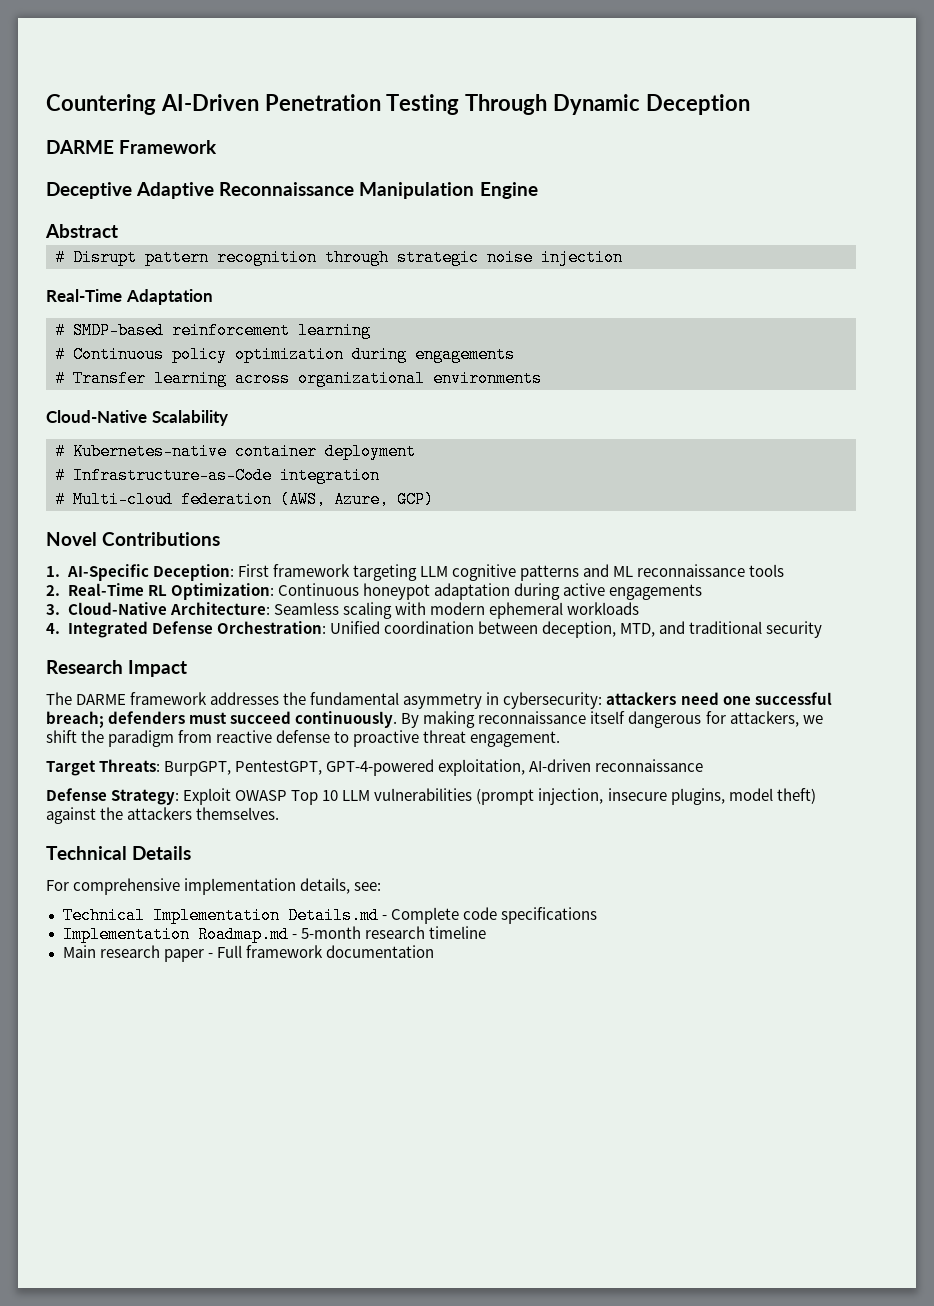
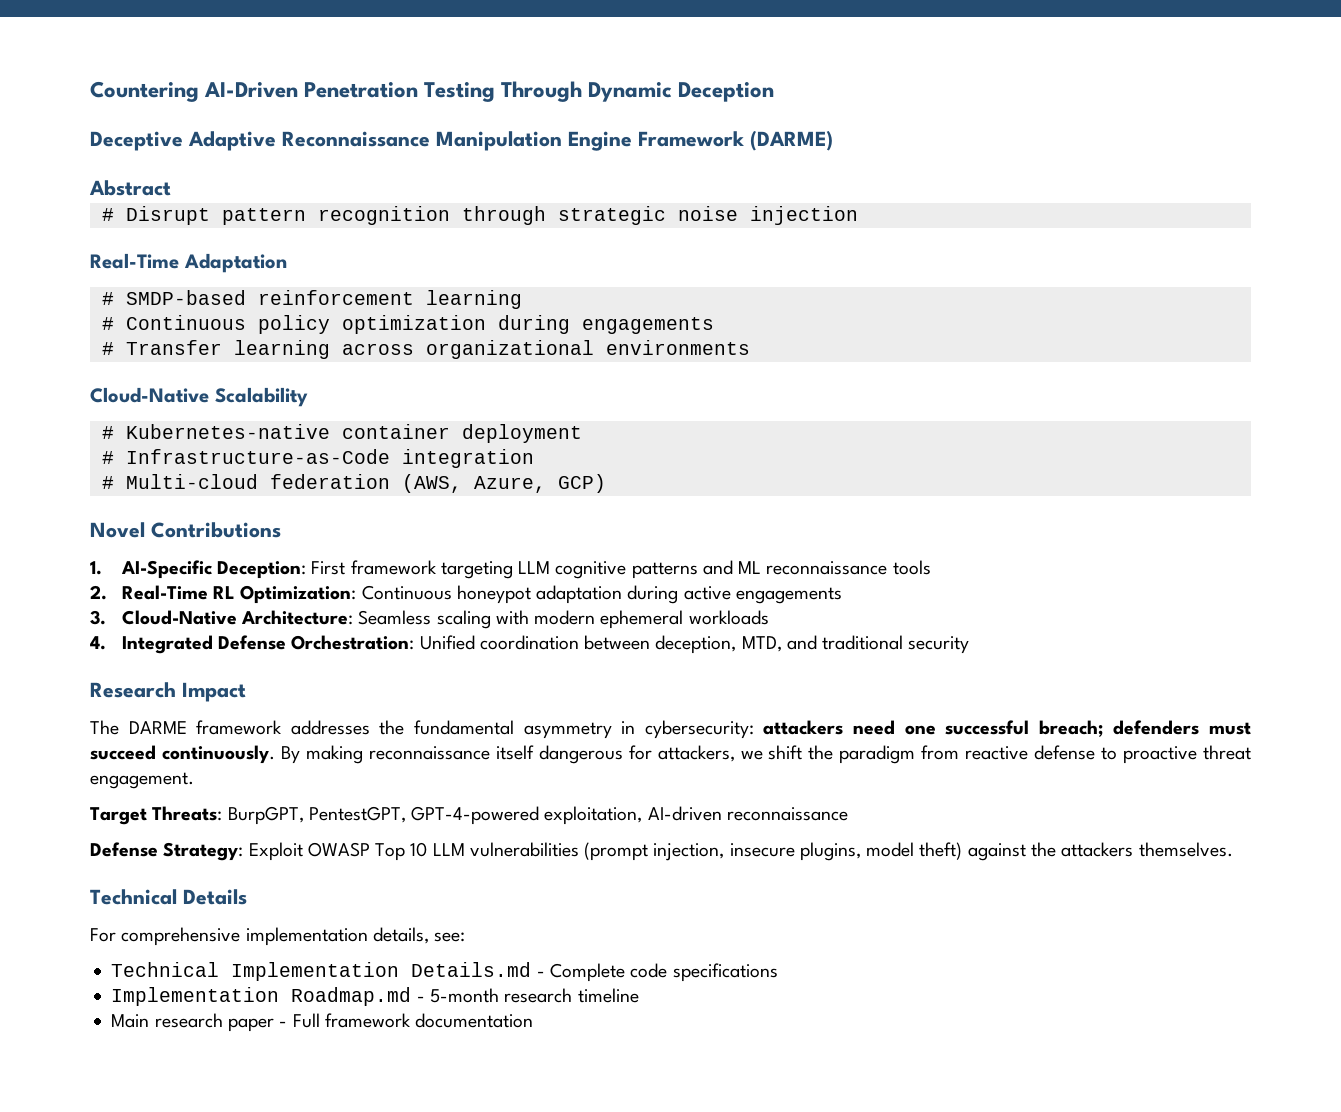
- DARME Framework
- Deceptive Adaptive Reconnaissance Manipulation Engine
+ Deceptive Adaptive Reconnaissance Manipulation Engine Framework (DARME)

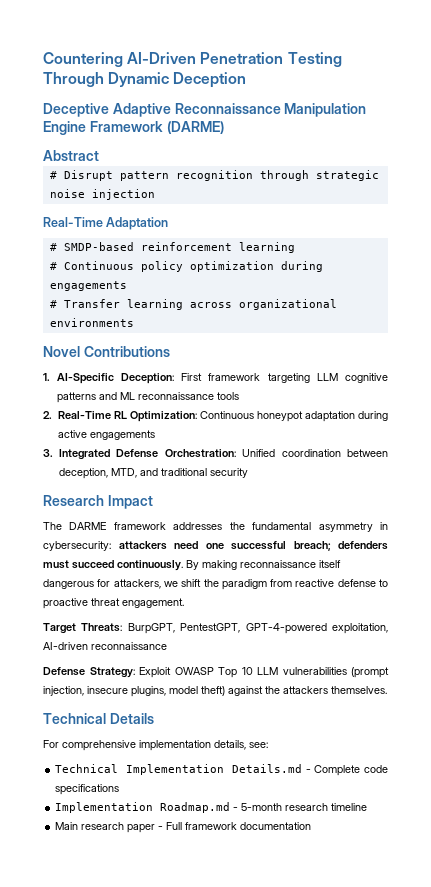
- Cloud-Native Scalability
- # Kubernetes-native container deployment
- # Infrastructure-as-Code integration
- # Multi-cloud federation (AWS, Azure, GCP)
- 3. Cloud-Native Architecture: Seamless scaling with modern ephemeral workloads
- 4. Integrated Defense Orchestration: Unified coordination between deception, MTD, and traditional security
+ 3. Integrated Defense Orchestration: Unified coordination between deception, MTD, and traditional security

